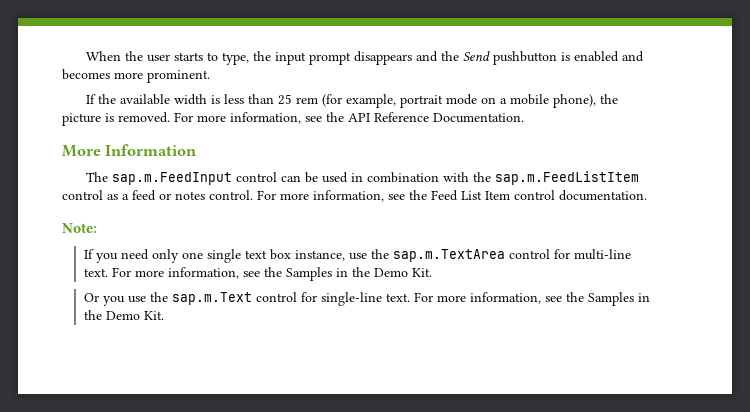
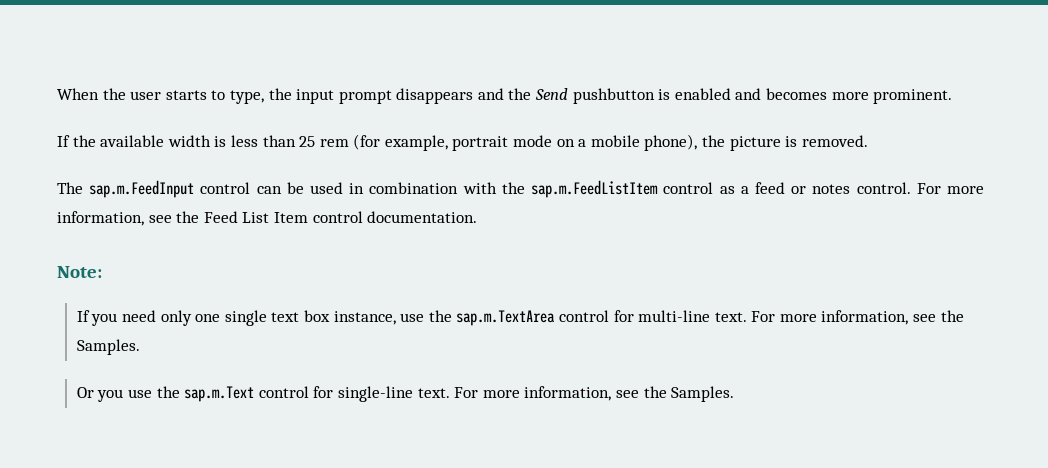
- For more information, see the API Reference Documentation.
- More Information
- If you need only one single text box instance, use the sap.m.TextArea control for multi-line text. For more information, see the Samples in the Demo Kit.
+ If you need only one single text box instance, use the sap.m.TextArea control for multi-line text. For more information, see the Samples.
- Or you use the sap.m.Text control for single-line text. For more information, see the Samples in the Demo Kit.
+ Or you use the sap.m.Text control for single-line text. For more information, see the Samples.

